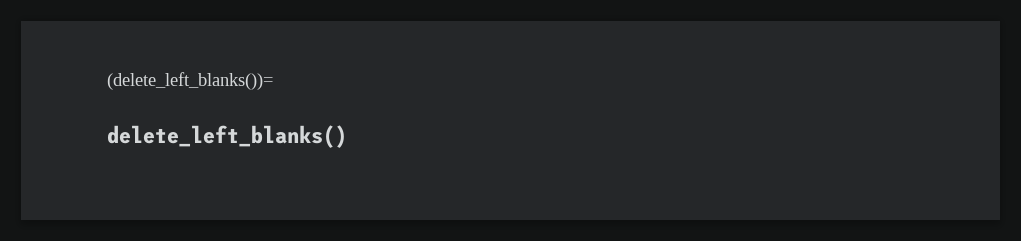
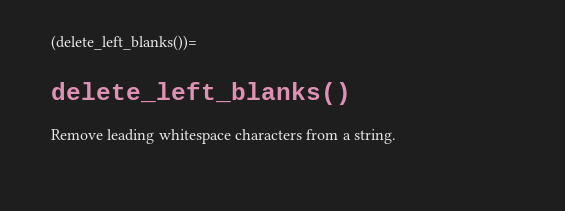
+ Remove leading whitespace characters from a string.

